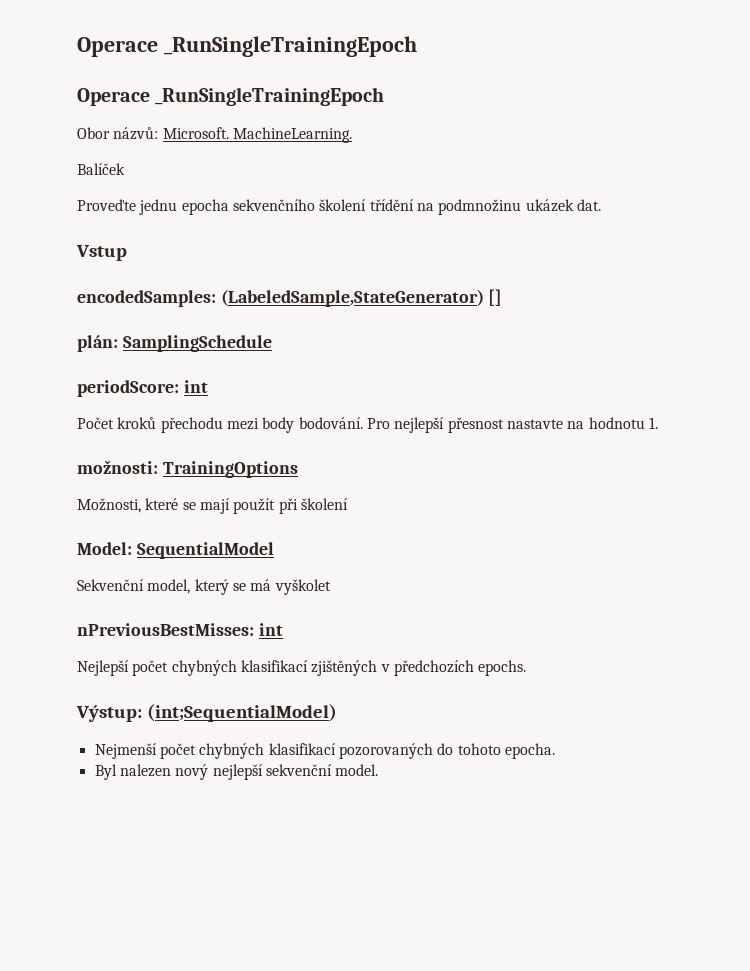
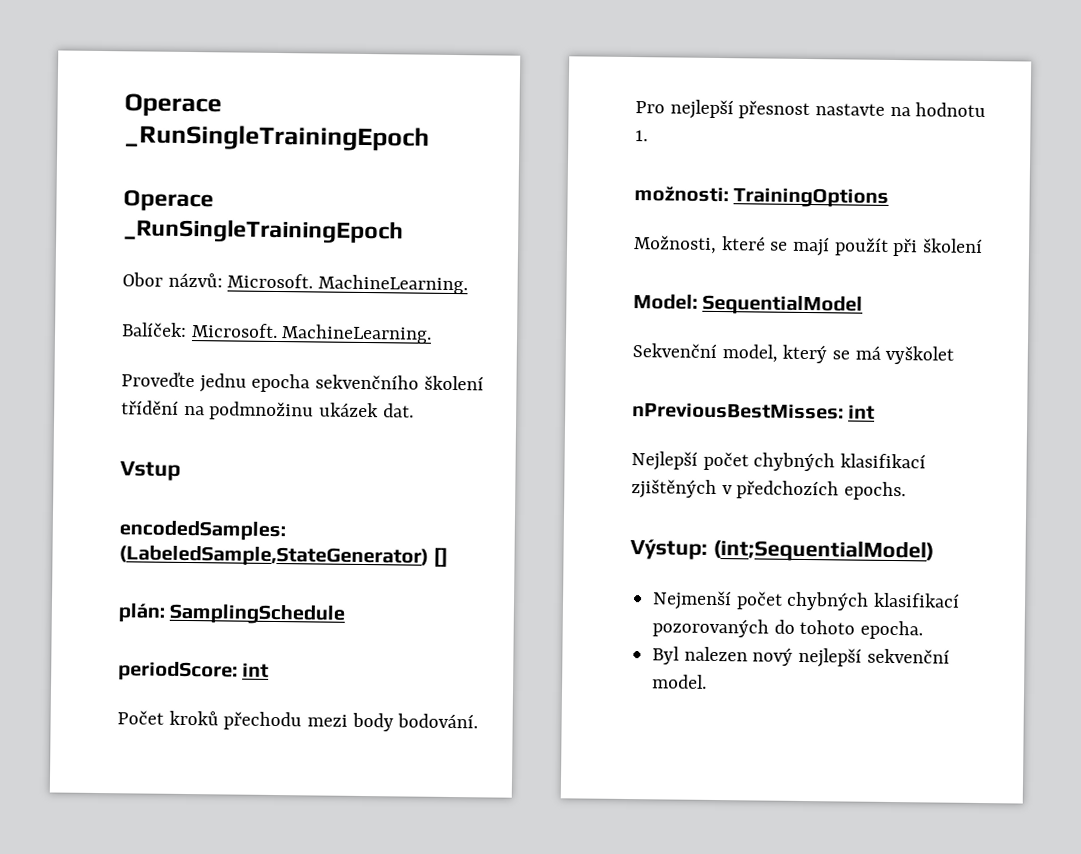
- Balíček
+ Balíček: Microsoft. MachineLearning.

